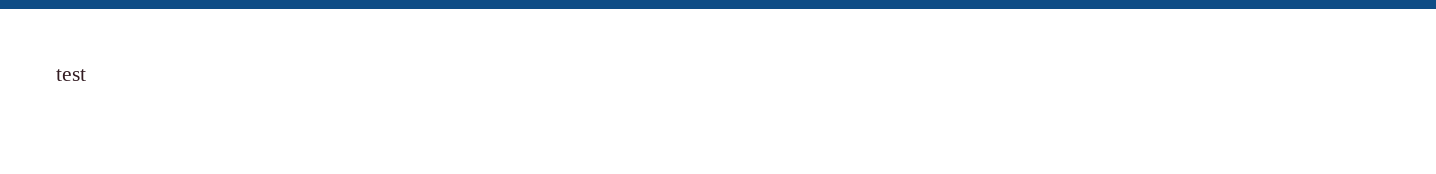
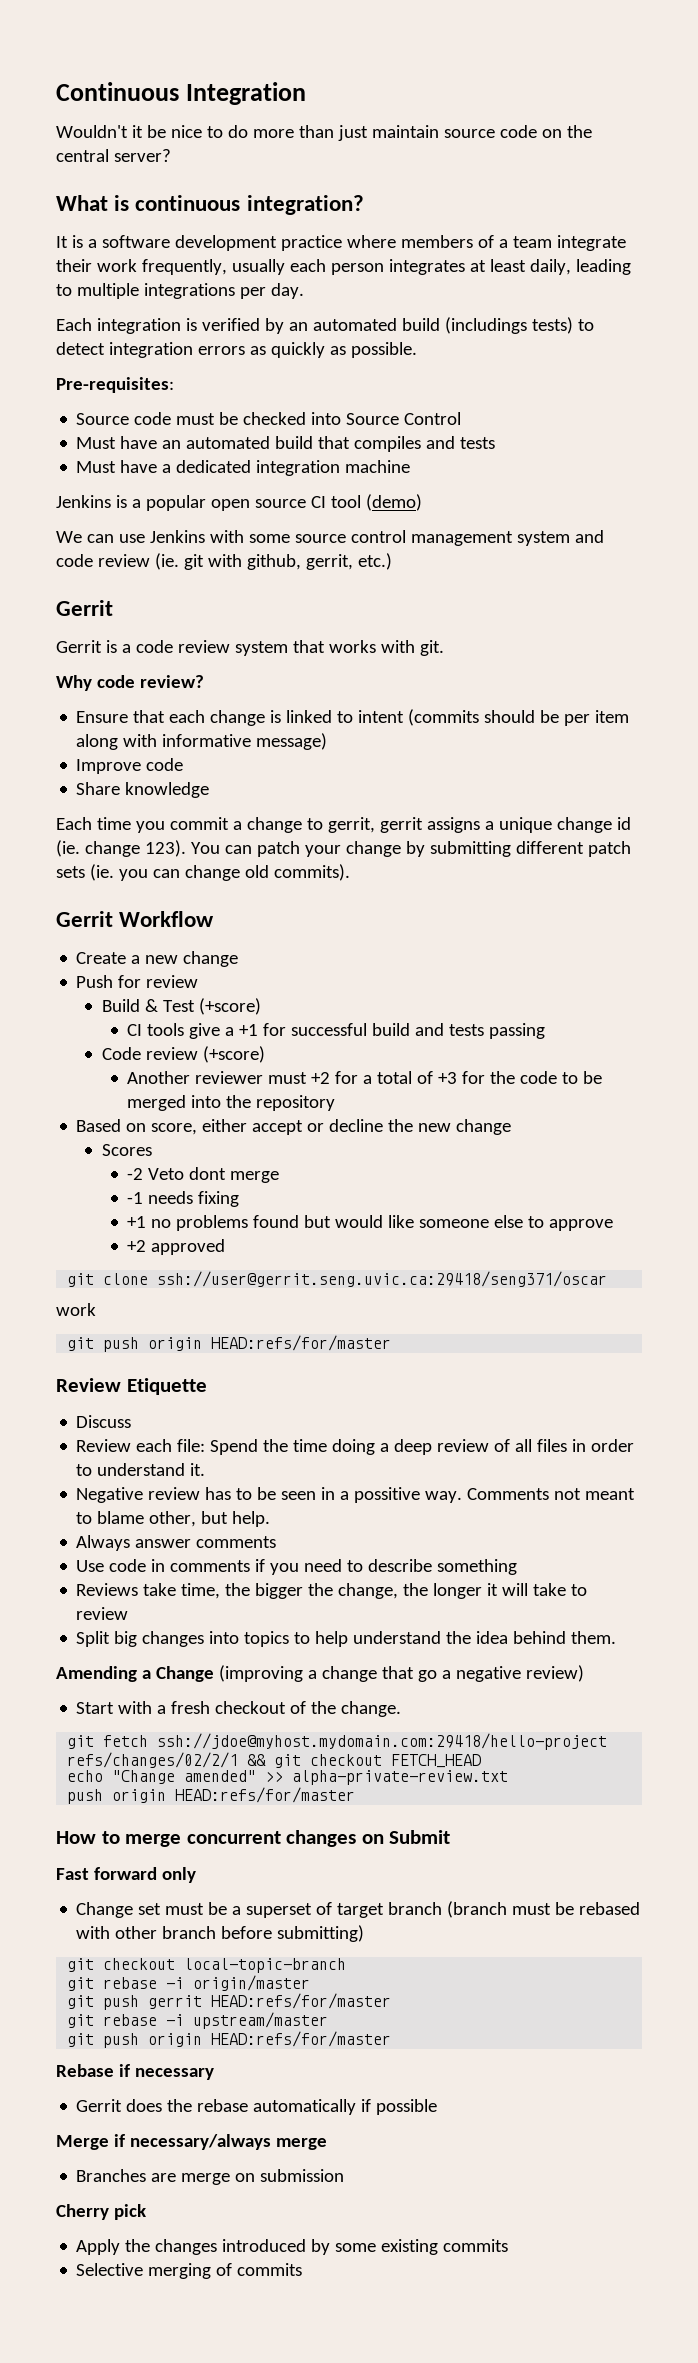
- test
+ Continuous Integration
+ Wouldn't it be nice to do more than just maintain source code on the central server?
+ What is continuous integration?
+ It is a software development practice where members of a team integrate their work frequently, usually each person integrates at least daily, leading to multiple integrations per day.
+ Each integration is verified by an automated build (includings tests) to detect integration errors as quickly as possible.
+ Pre-requisites:
+ Source code must be checked into Source Control
+ Must have an automated build that compiles and tests
+ Must have a dedicated integration machine
+ Jenkins is a popular open source CI tool (demo)
+ We can use Jenkins with some source control management system and code review (ie. git with github, gerrit, etc.)
+ Gerrit
+ Gerrit is a code review system that works with git.
+ Why code review?
+ Ensure that each change is linked to intent (commits should be per item along with informative message)
+ Improve code
+ Share knowledge
+ Each time you commit a change to gerrit, gerrit assigns a unique change id (ie. change 123). You can patch your change by submitting different patch sets (ie. you can change old commits).
+ Gerrit Workflow
+ Create a new change
+ Push for review
+ Build & Test (+score)
+ CI tools give a +1 for successful build and tests passing
+ Code review (+score)
+ Another reviewer must +2 for a total of +3 for the code to be merged into the repository
+ Based on score, either accept or decline the new change
+ Scores
+ -2 Veto dont merge
+ -1 needs fixing
+ +1 no problems found but would like someone else to approve
+ +2 approved
+ git clone ssh://user@gerrit.seng.uvic.ca:29418/seng371/oscar
+ work
+ git push origin HEAD:refs/for/master
+ Review Etiquette
+ Discuss
+ Review each file: Spend the time doing a deep review of all files in order to understand it.
+ Negative review has to be seen in a possitive way. Comments not meant to blame other, but help.
+ Always answer comments
+ Use code in comments if you need to describe something
+ Reviews take time, the bigger the change, the longer it will take to review
+ Split big changes into topics to help understand the idea behind them.
+ Amending a Change (improving a change that go a negative review)
+ Start with a fresh checkout of the change.
+ git fetch ssh://jdoe@myhost.mydomain.com:29418/hello-project refs/changes/02/2/1 && git checkout FETCH_HEAD
+ echo "Change amended" >> alpha-private-review.txt
+ push origin HEAD:refs/for/master
+ How to merge concurrent changes on Submit
+ Fast forward only
+ Change set must be a superset of target branch (branch must be rebased with other branch before submitting)
+ git checkout local-topic-branch
+ git rebase -i origin/master
+ git push gerrit HEAD:refs/for/master
+ git rebase -i upstream/master
+ git push origin HEAD:refs/for/master
+ Rebase if necessary
+ Gerrit does the rebase automatically if possible
+ Merge if necessary/always merge
+ Branches are merge on submission
+ Cherry pick
+ Apply the changes introduced by some existing commits
+ Selective merging of commits

